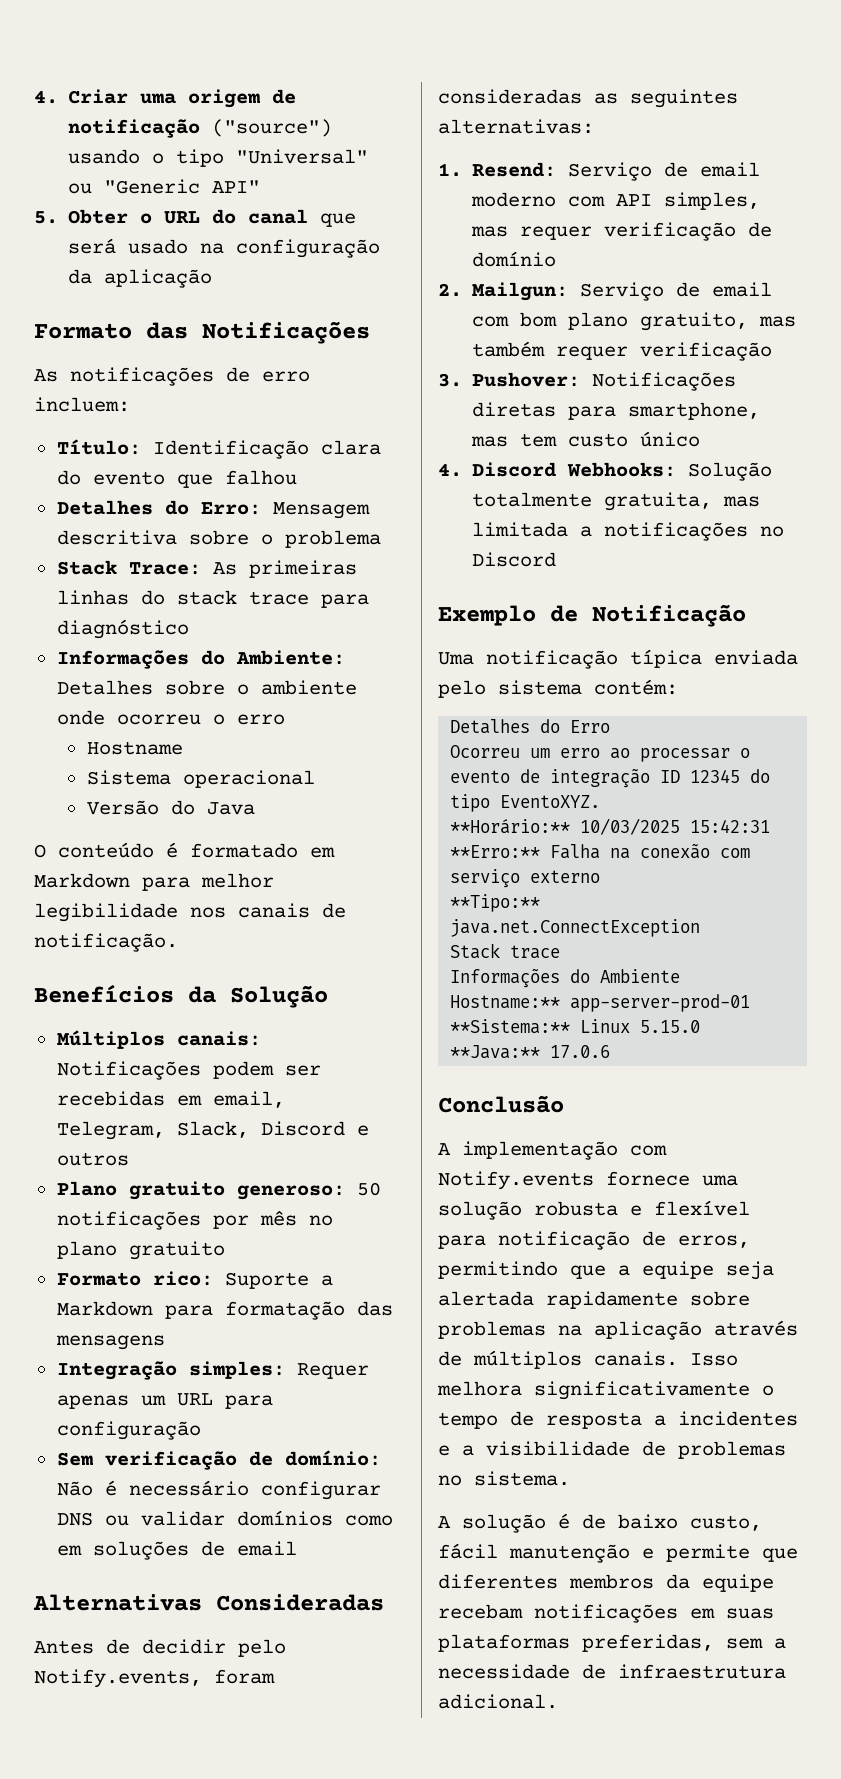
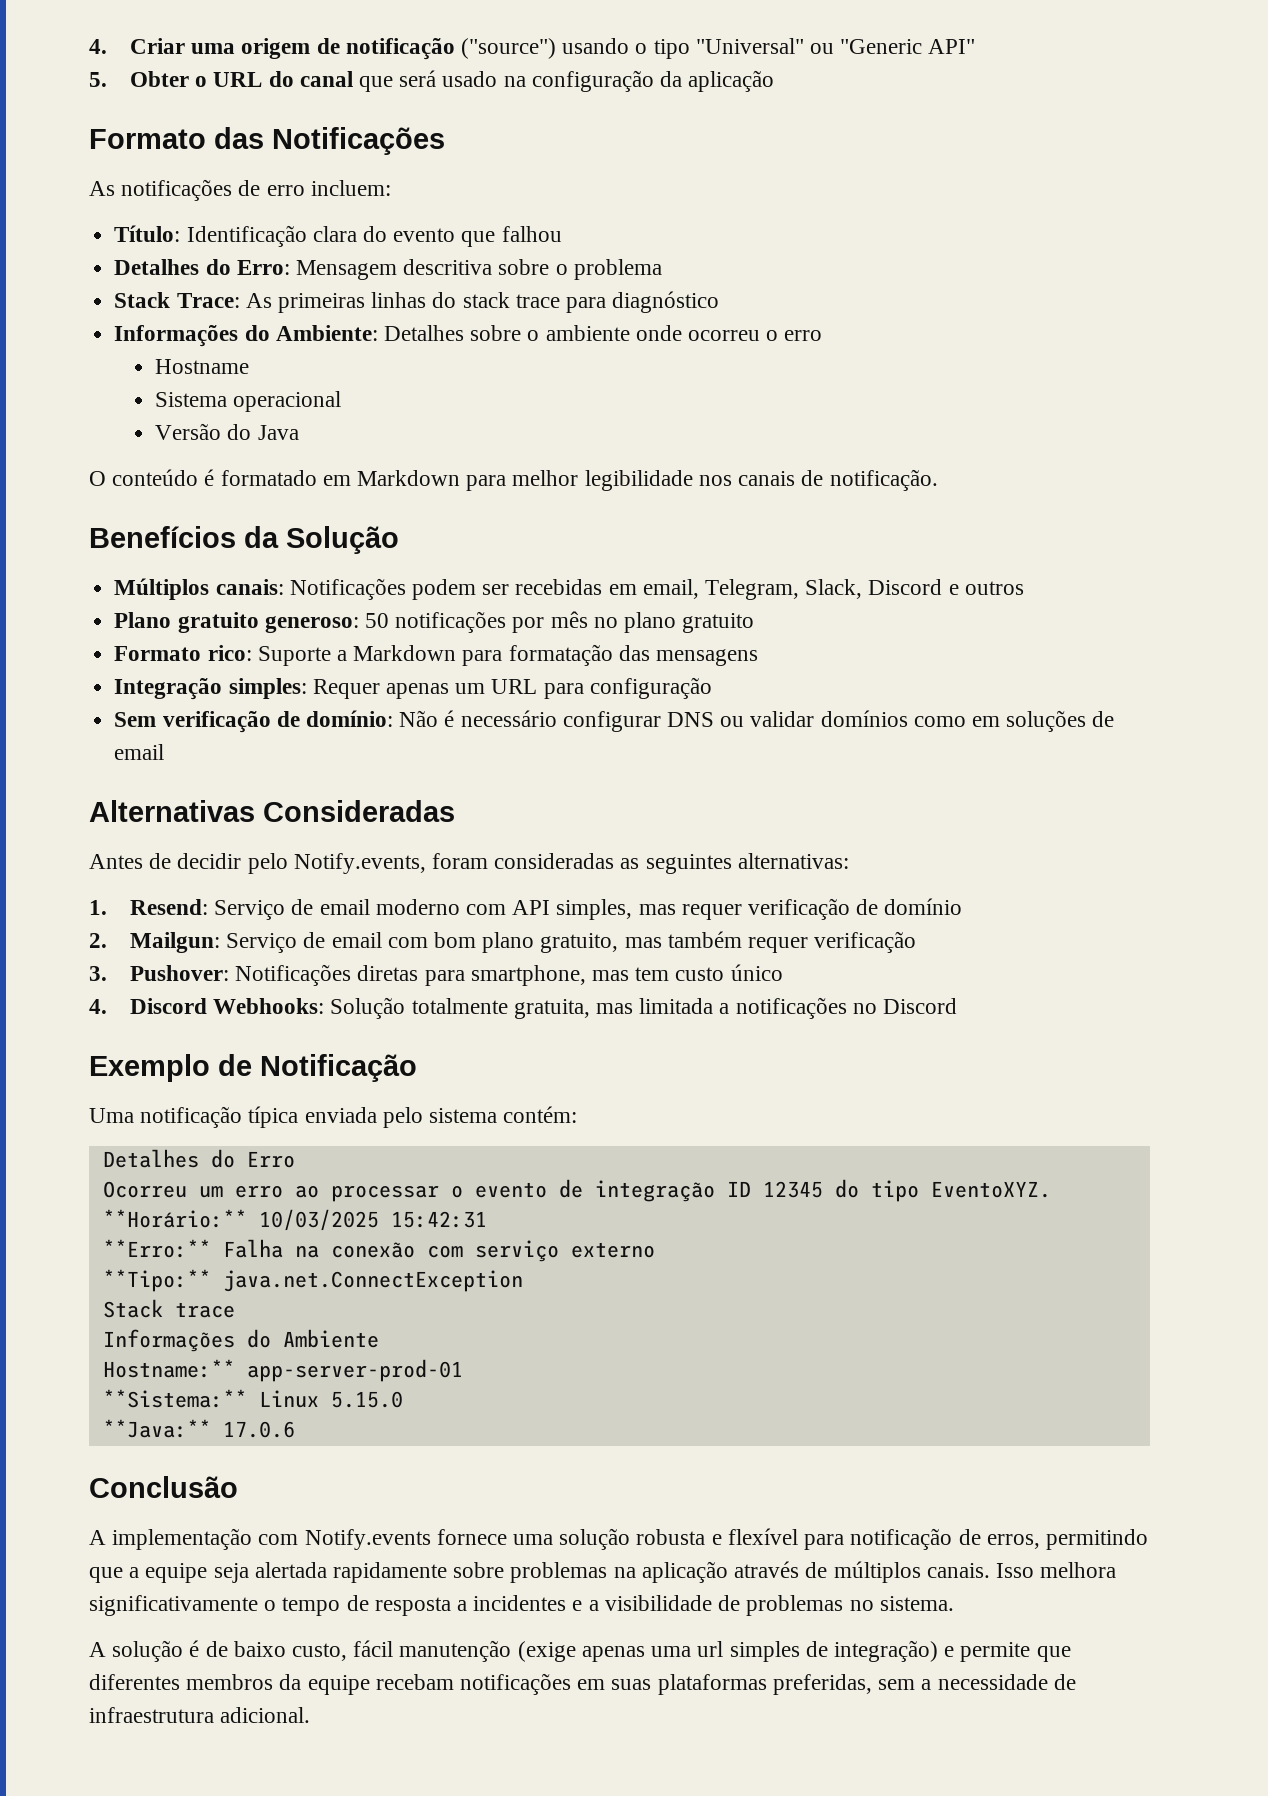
- A solução é de baixo custo, fácil manutenção e permite que diferentes membros da equipe recebam notificações em suas plataformas preferidas, sem a necessidade de infraestrutura adicional.
+ A solução é de baixo custo, fácil manutenção (exige apenas uma url simples de integração) e permite que diferentes membros da equipe recebam notificações em suas plataformas preferidas, sem a necessidade de infraestrutura adicional.

